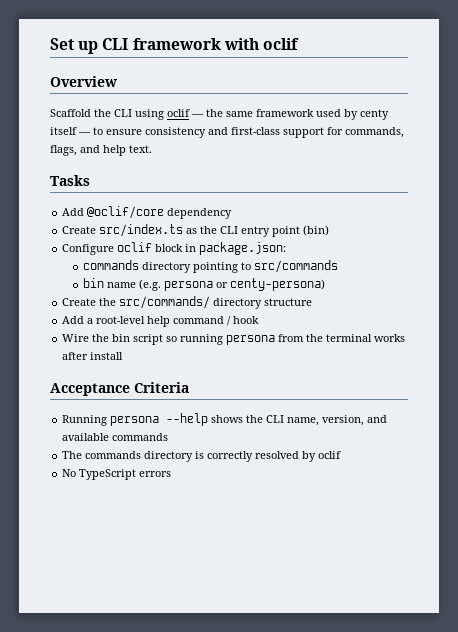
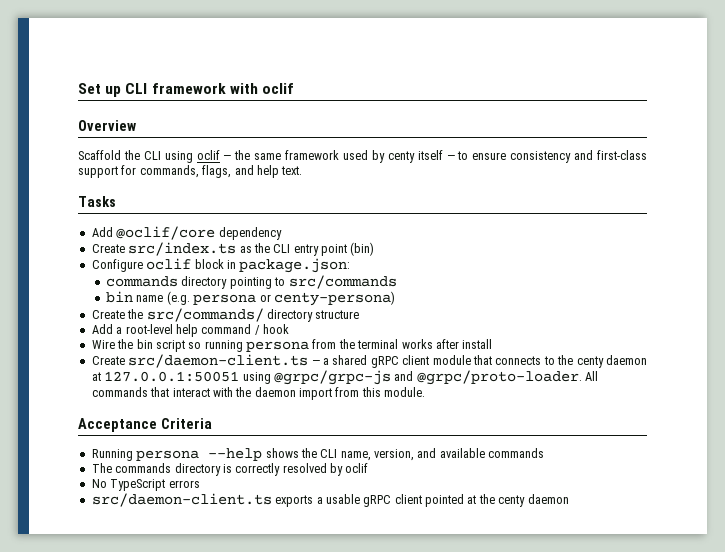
+ Create src/daemon-client.ts — a shared gRPC client module that connects to the centy daemon at 127.0.0.1:50051 using @grpc/grpc-js and @grpc/proto-loader. All commands that interact with the daemon import from this module.
+ src/daemon-client.ts exports a usable gRPC client pointed at the centy daemon

